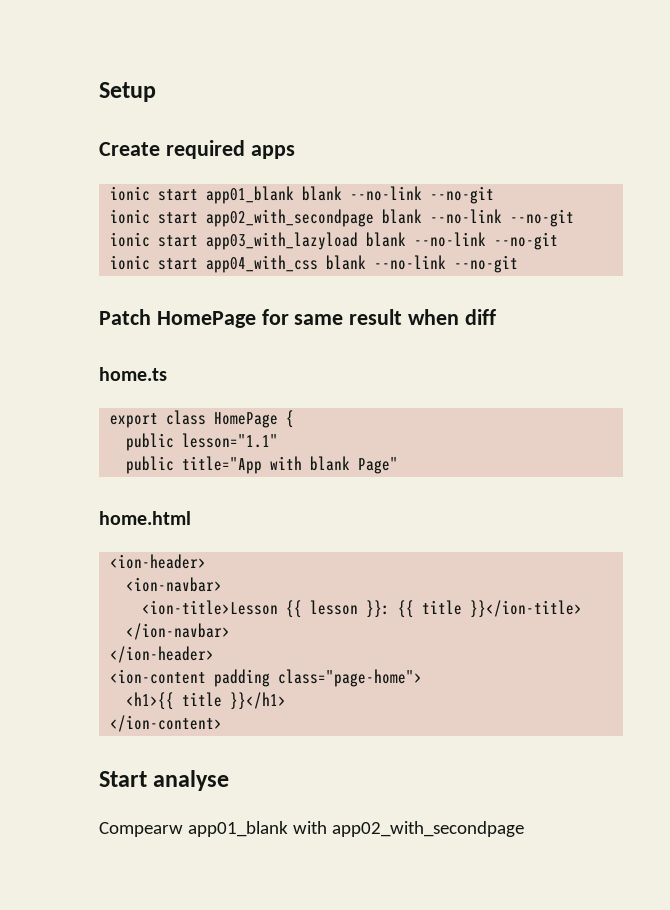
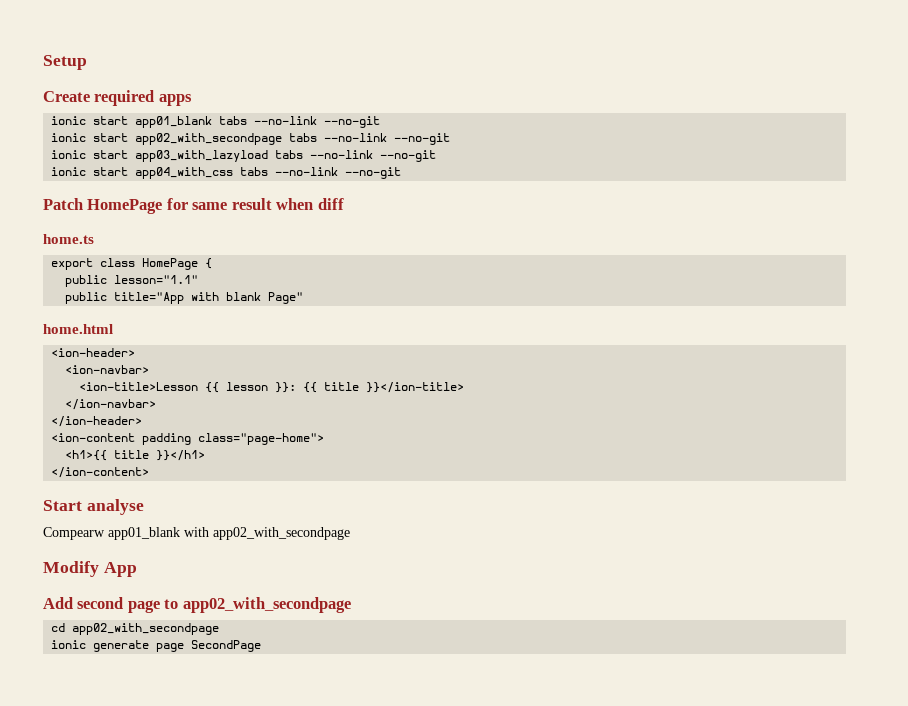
- ionic start app01_blank blank --no-link --no-git
+ ionic start app01_blank tabs --no-link --no-git
- ionic start app02_with_secondpage blank --no-link --no-git
+ ionic start app02_with_secondpage tabs --no-link --no-git
- ionic start app03_with_lazyload blank --no-link --no-git
+ ionic start app03_with_lazyload tabs --no-link --no-git
- ionic start app04_with_css blank --no-link --no-git
+ ionic start app04_with_css tabs --no-link --no-git
+ Modify App
+ Add second page to app02_with_secondpage
+ cd app02_with_secondpage
+ ionic generate page SecondPage

